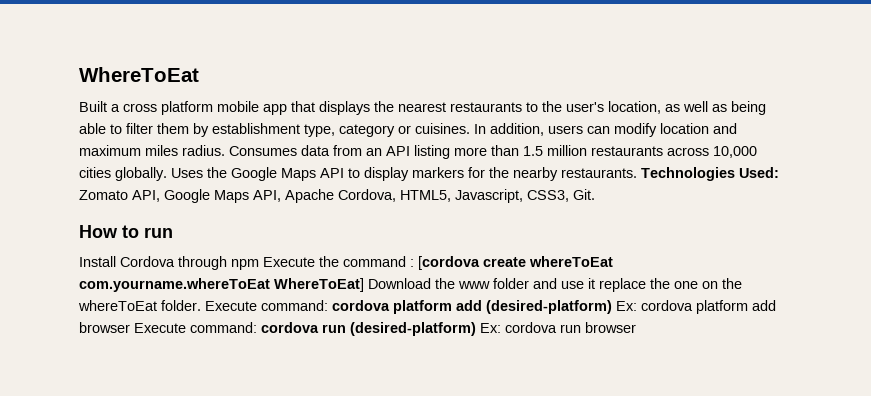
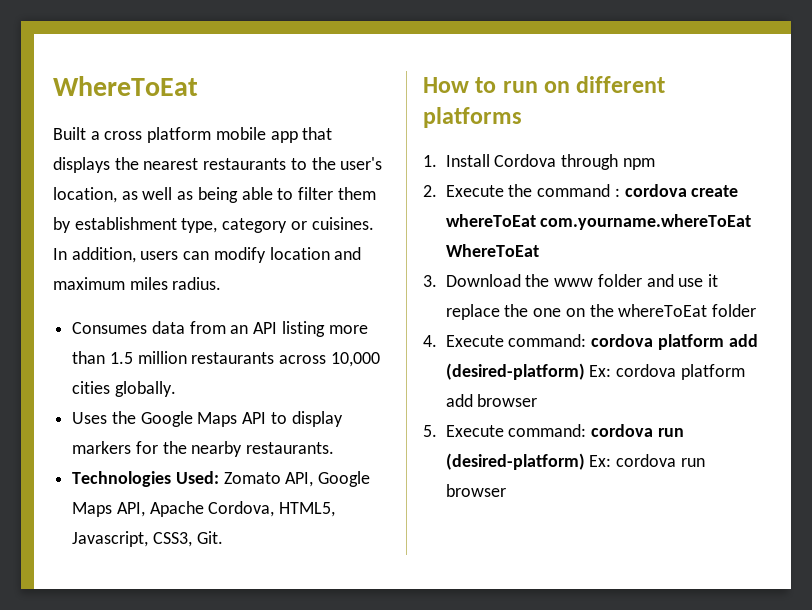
- In addition, users can modify location and maximum miles radius. Consumes data from an API listing more than 1.5 million restaurants across 10,000 cities globally. Uses the Google Maps API to display markers for the nearby restaurants. Technologies Used: Zomato API, Google Maps API, Apache Cordova, HTML5, Javascript, CSS3, Git.
+ In addition, users can modify location and maximum miles radius.
+ Consumes data from an API listing more than 1.5 million restaurants across 10,000 cities globally.
+ Uses the Google Maps API to display markers for the nearby restaurants.
+ Technologies Used: Zomato API, Google Maps API, Apache Cordova, HTML5, Javascript, CSS3, Git.
- How to run
- Install Cordova through npm Execute the command : [cordova create whereToEat com.yourname.whereToEat WhereToEat] Download the www folder and use it replace the one on the whereToEat folder. Execute command: cordova platform add (desired-platform) Ex: cordova platform add browser Execute command: cordova run (desired-platform) Ex: cordova run browser
+ How to run on different platforms
+ 1. Install Cordova through npm
+ 2. Execute the command : cordova create whereToEat com.yourname.whereToEat WhereToEat
+ 3. Download the www folder and use it replace the one on the whereToEat folder
+ 4. Execute command: cordova platform add (desired-platform) Ex: cordova platform add browser
+ 5. Execute command: cordova run (desired-platform) Ex: cordova run browser

